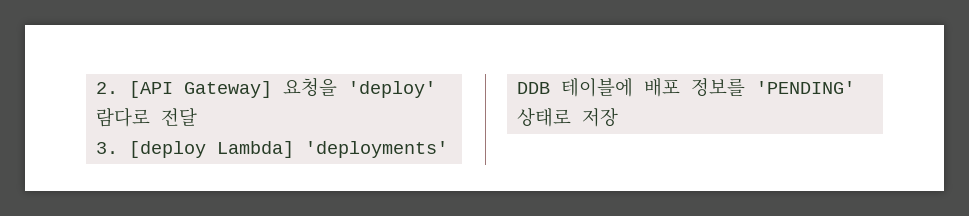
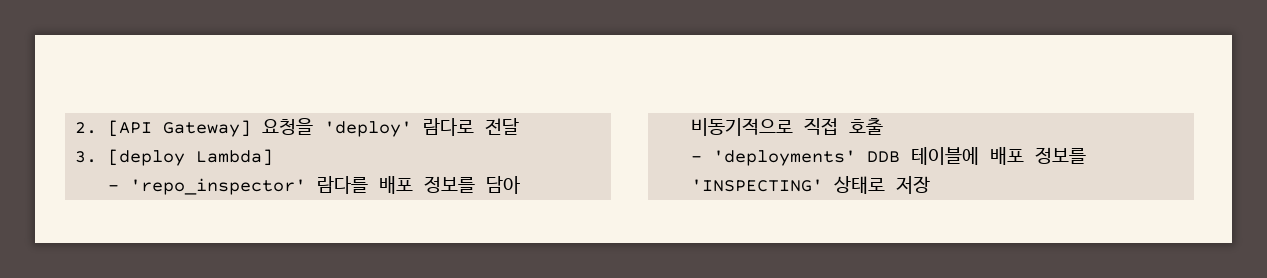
- 3. [deploy Lambda] 'deployments' DDB 테이블에 배포 정보를 'PENDING' 상태로 저장
+ 3. [deploy Lambda]
+ - 'repo_inspector' 람다를 배포 정보를 담아 비동기적으로 직접 호출
+ - 'deployments' DDB 테이블에 배포 정보를 'INSPECTING' 상태로 저장

